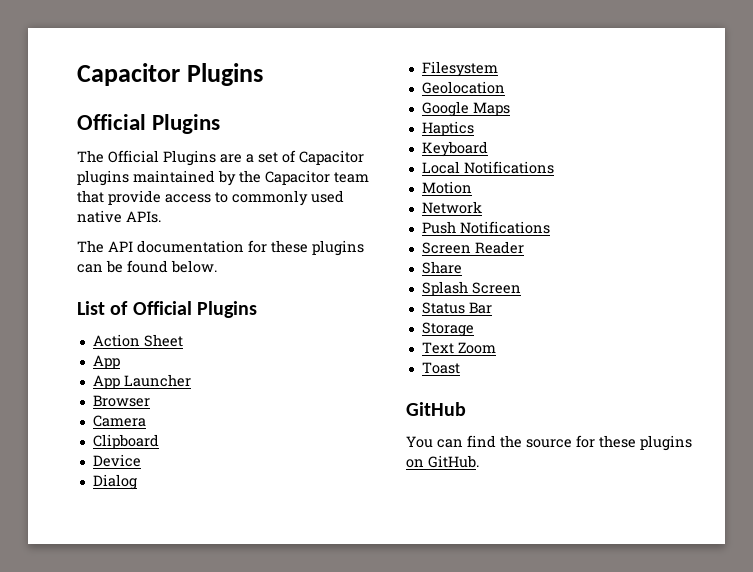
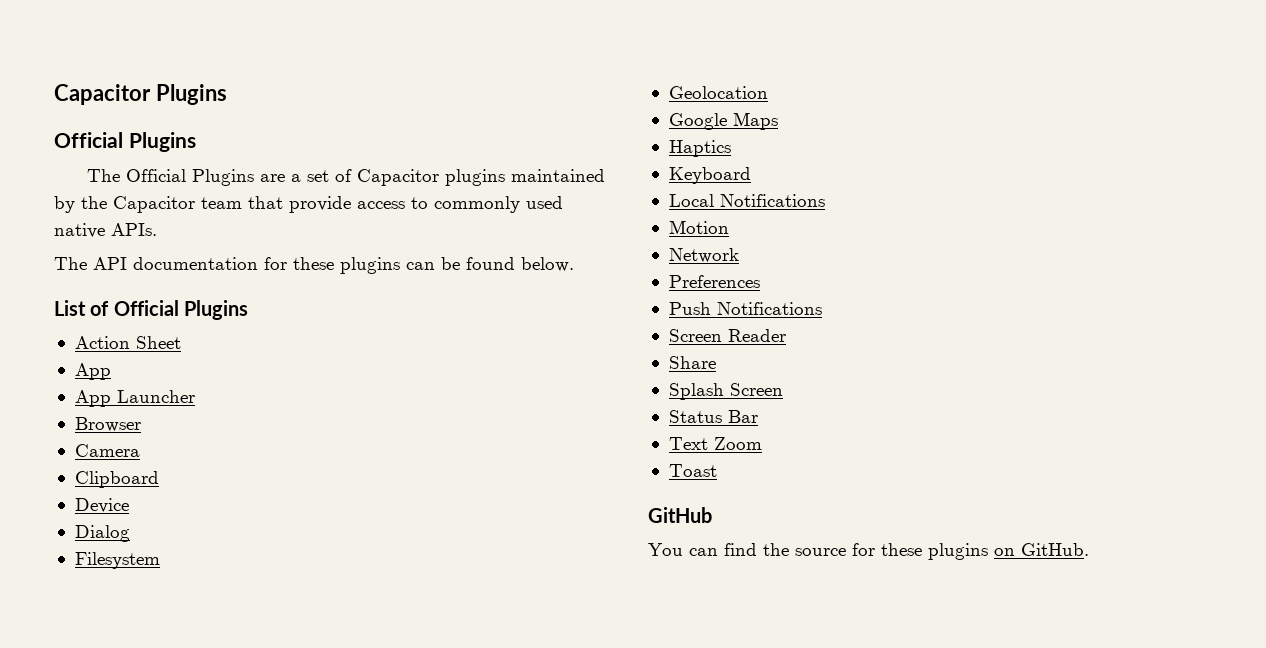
+ Preferences
- Storage

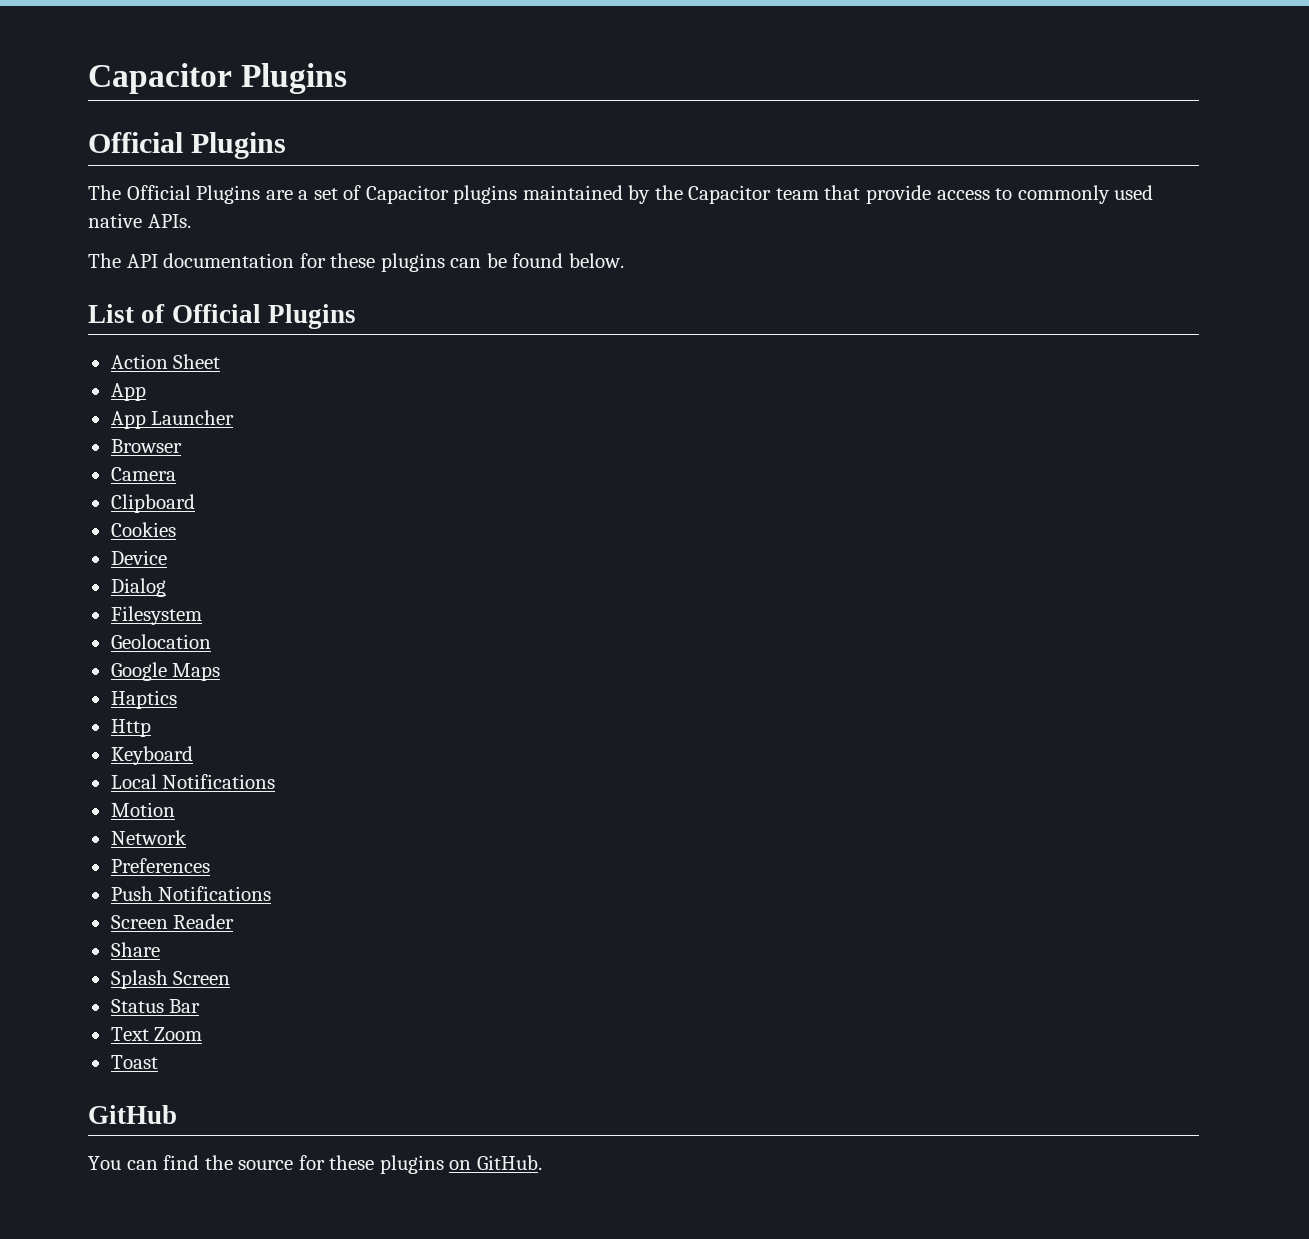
+ Cookies
+ Http

